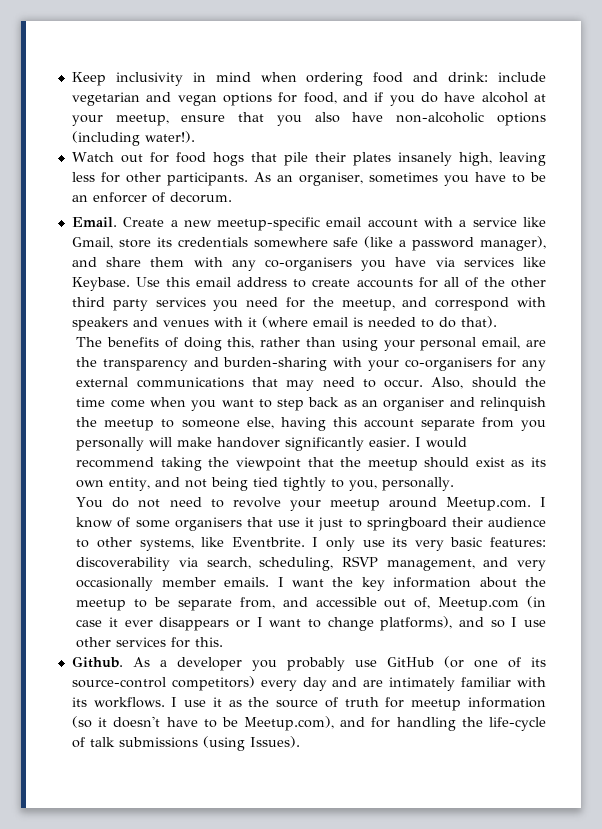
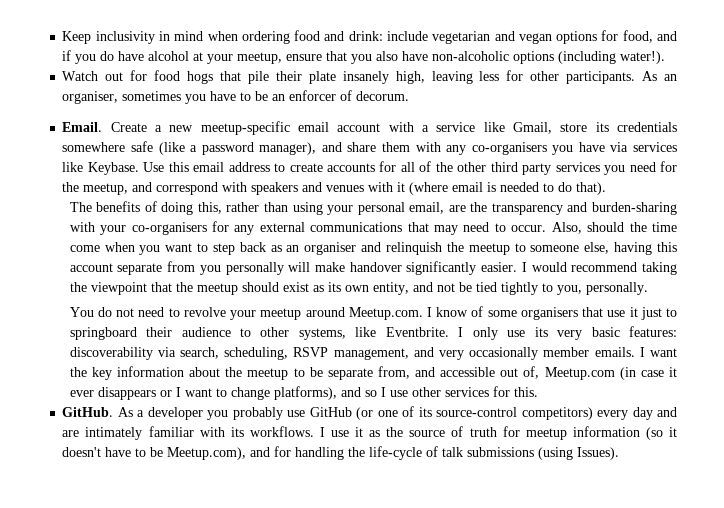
- Watch out for food hogs that pile their plates insanely high, leaving less for other participants.
+ Watch out for food hogs that pile their plate insanely high, leaving less for other participants.
- I would recommend taking the viewpoint that the meetup should exist as its own entity, and not being tied tightly to you, personally.
+ I would recommend taking the viewpoint that the meetup should exist as its own entity, and not be tied tightly to you, personally.
- Github.
+ GitHub.

